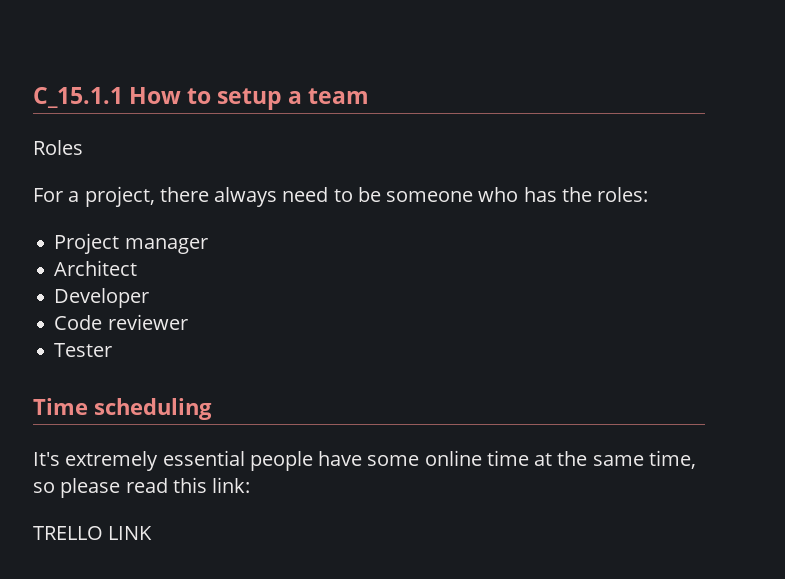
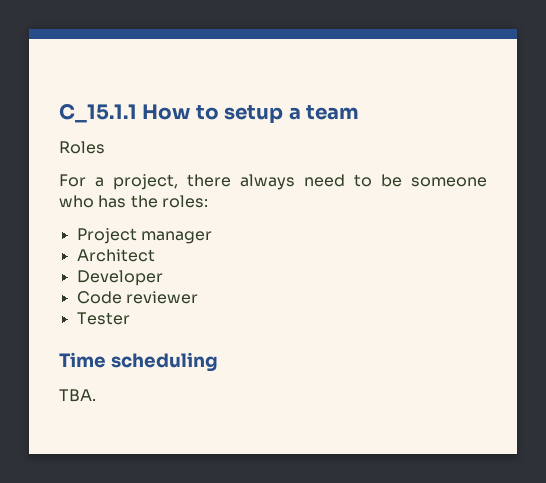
- It's extremely essential people have some online time at the same time, so please read this link:
- TRELLO LINK
+ TBA.

